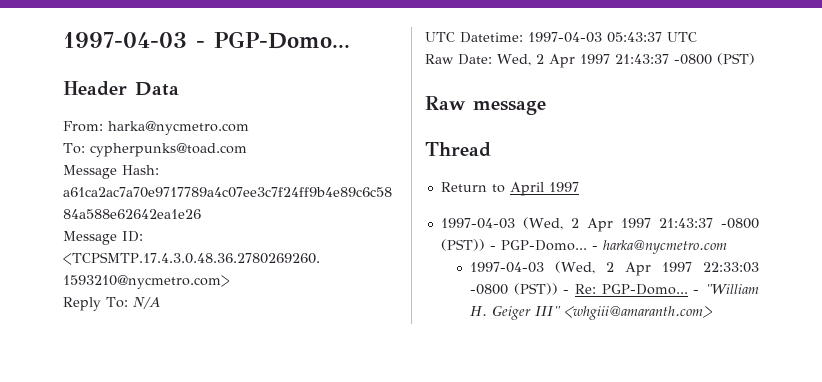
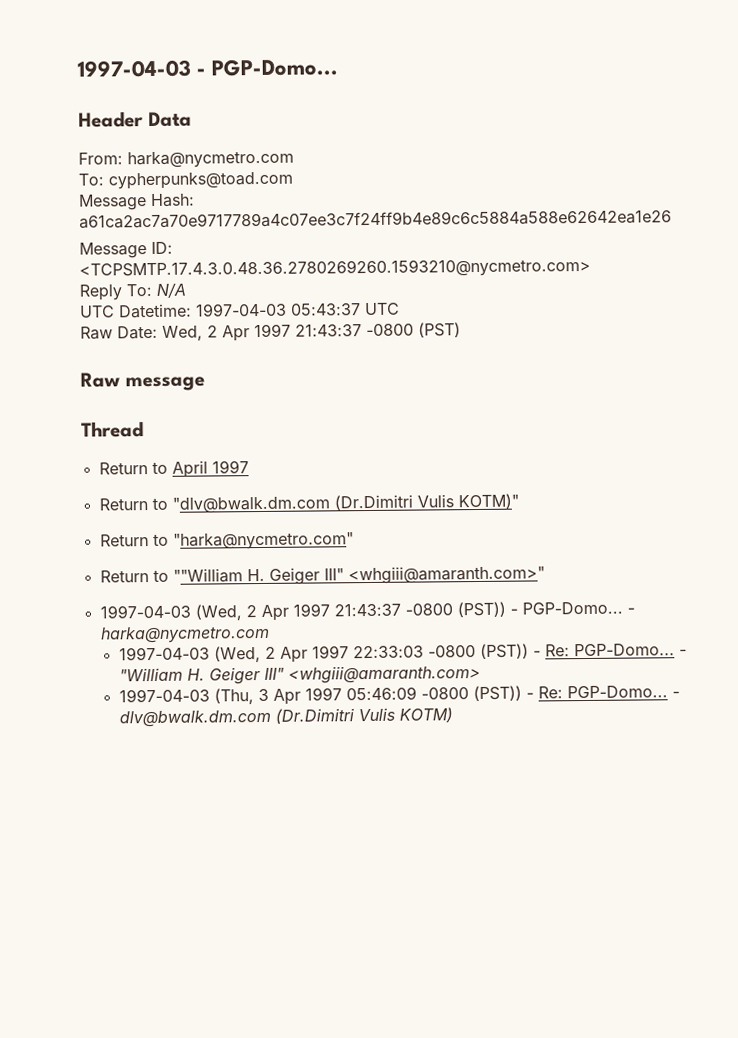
+ Return to "dlv@bwalk.dm.com (Dr.Dimitri Vulis KOTM)"
+ Return to "harka@nycmetro.com"
+ Return to ""William H. Geiger III" <whgiii@amaranth.com>"
+ 1997-04-03 (Thu, 3 Apr 1997 05:46:09 -0800 (PST)) - Re: PGP-Domo... - dlv@bwalk.dm.com (Dr.Dimitri Vulis KOTM)

